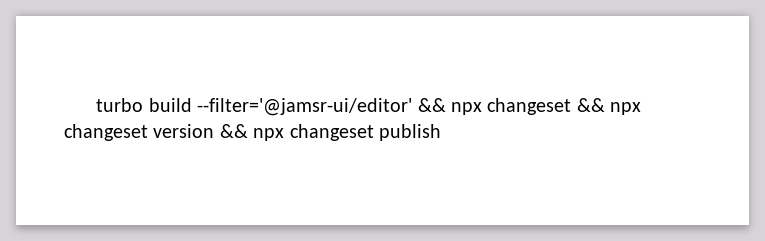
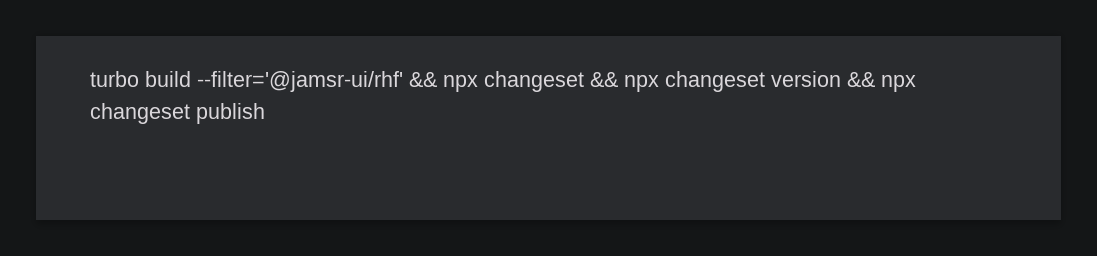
- turbo build --filter='@jamsr-ui/editor' && npx changeset && npx changeset version && npx changeset publish
+ turbo build --filter='@jamsr-ui/rhf' && npx changeset && npx changeset version && npx changeset publish

